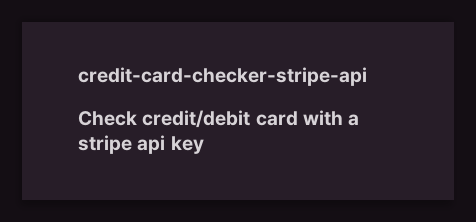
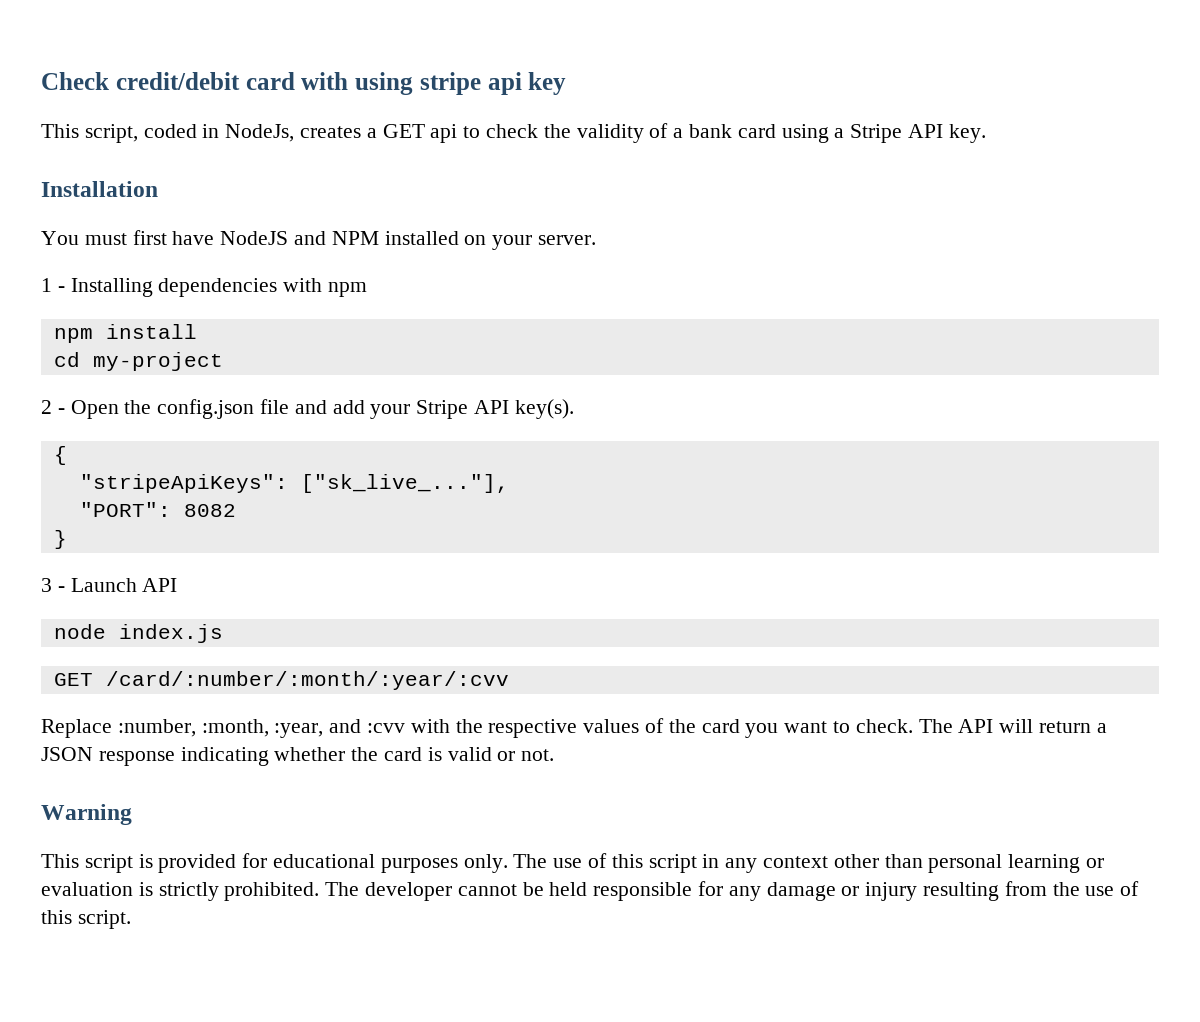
- credit-card-checker-stripe-api
- Check credit/debit card with a stripe api key
+ Check credit/debit card with using stripe api key
+ This script, coded in NodeJs, creates a GET api to check the validity of a bank card using a Stripe API key.
+ Installation
+ You must first have NodeJS and NPM installed on your server.
+ 1 - Installing dependencies with npm
+ npm install
+ cd my-project
+ 2 - Open the config.json file and add your Stripe API key(s).
+ {
+ "stripeApiKeys": ["sk_live_..."],
+ "PORT": 8082
+ }
+ 3 - Launch API
+ node index.js
+ GET /card/:number/:month/:year/:cvv
+ Replace :number, :month, :year, and :cvv with the respective values of the card you want to check. The API will return a JSON response indicating whether the card is valid or not.
+ Warning
+ This script is provided for educational purposes only. The use of this script in any context other than personal learning or evaluation is strictly prohibited. The developer cannot be held responsible for any damage or injury resulting from the use of this script.

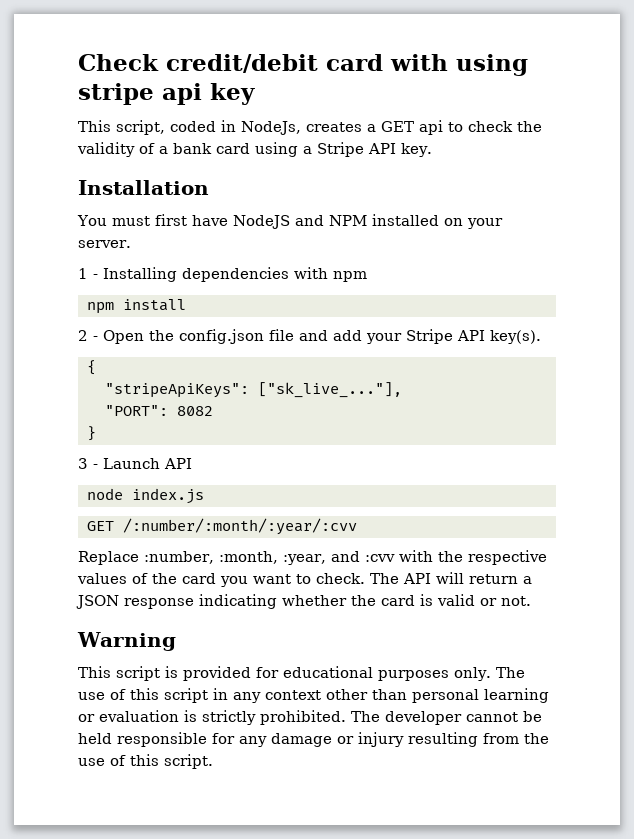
- cd my-project
- GET /card/:number/:month/:year/:cvv
+ GET /:number/:month/:year/:cvv

